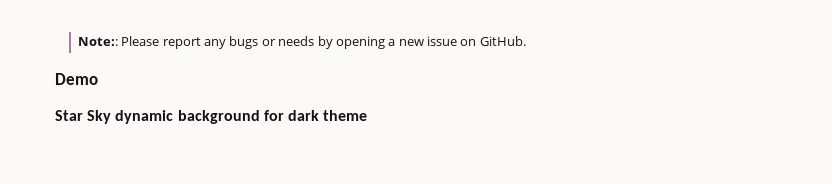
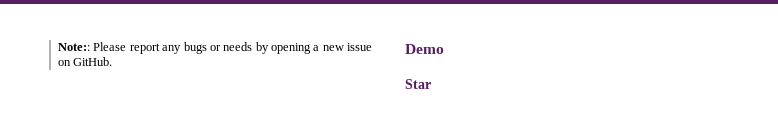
- Star Sky dynamic background for dark theme
+ Star

